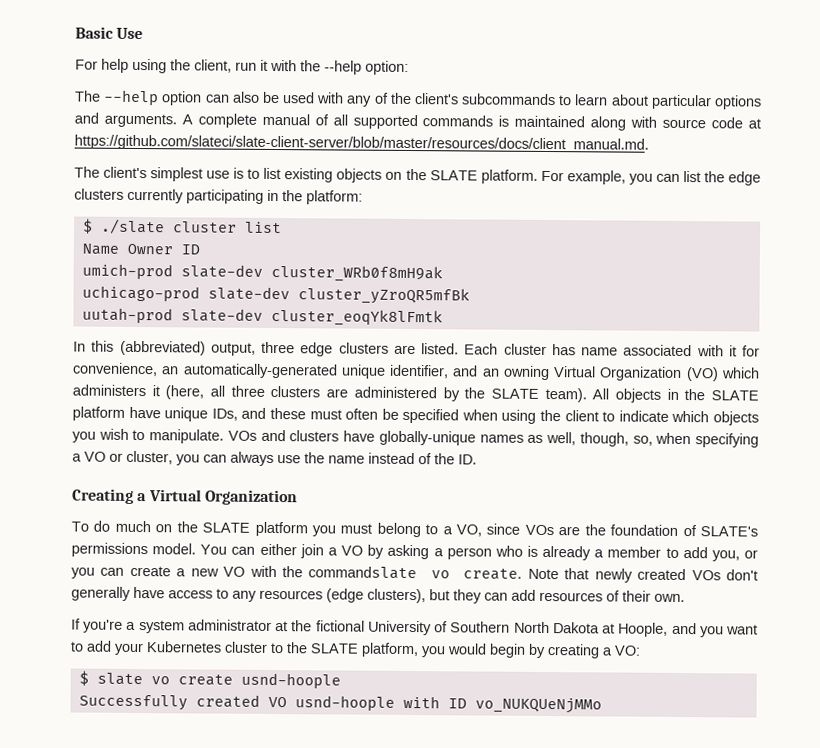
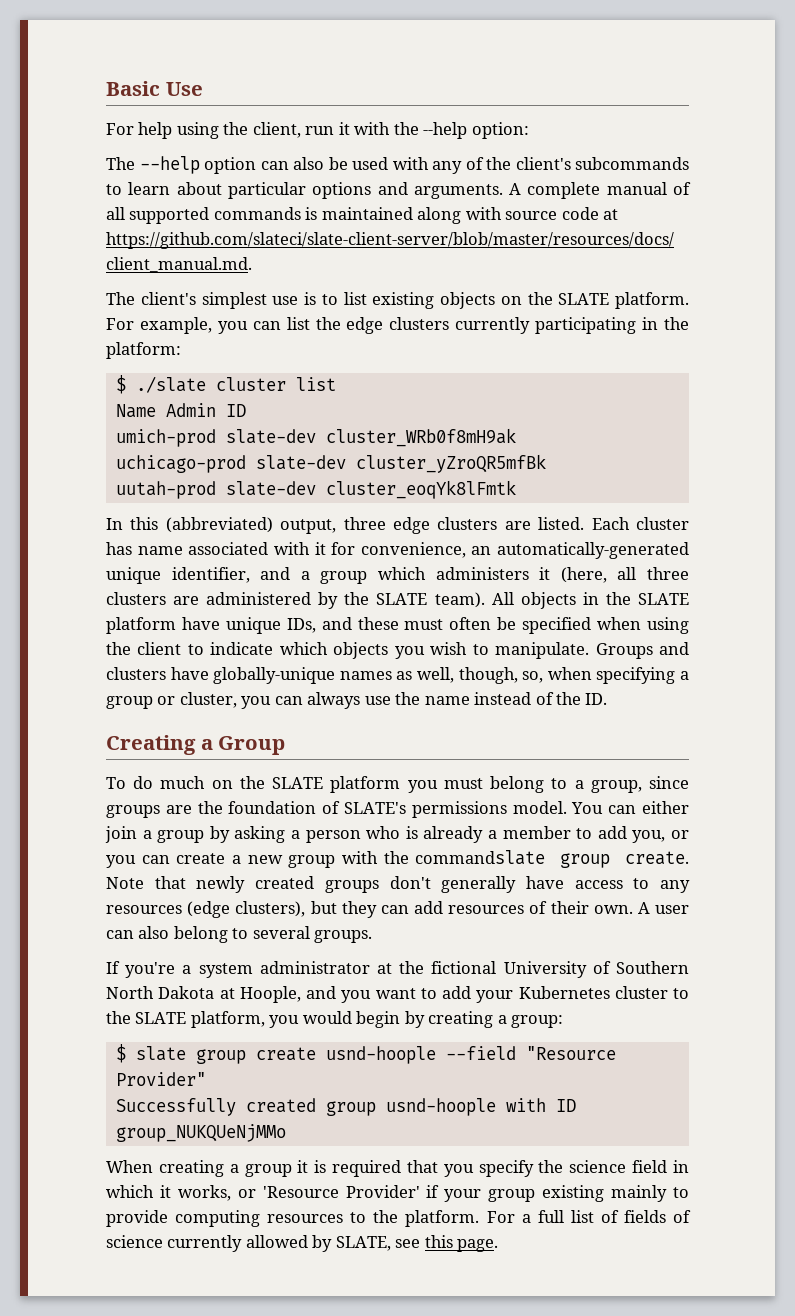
- Name Owner ID
+ Name Admin ID
- Each cluster has name associated with it for convenience, an automatically-generated unique identifier, and an owning Virtual Organization (VO) which administers it (here, all three clusters are administered by the SLATE team).
+ Each cluster has name associated with it for convenience, an automatically-generated unique identifier, and a group which administers it (here, all three clusters are administered by the SLATE team).
- VOs and clusters have globally-unique names as well, though, so, when specifying a VO or cluster, you can always use the name instead of the ID.
+ Groups and clusters have globally-unique names as well, though, so, when specifying a group or cluster, you can always use the name instead of the ID.
- Creating a Virtual Organization
+ Creating a Group
- To do much on the SLATE platform you must belong to a VO, since VOs are the foundation of SLATE's permissions model.
+ To do much on the SLATE platform you must belong to a group, since groups are the foundation of SLATE's permissions model.
- You can either join a VO by asking a person who is already a member to add you, or you can create a new VO with the commandslate vo create.
+ You can either join a group by asking a person who is already a member to add you, or you can create a new group with the commandslate group create.
- Note that newly created VOs don't generally have access to any resources (edge clusters), but they can add resources of their own.
+ Note that newly created groups don't generally have access to any resources (edge clusters), but they can add resources of their own. A user can also belong to several groups.
- If you're a system administrator at the fictional University of Southern North Dakota at Hoople, and you want to add your Kubernetes cluster to the SLATE platform, you would begin by creating a VO:
+ If you're a system administrator at the fictional University of Southern North Dakota at Hoople, and you want to add your Kubernetes cluster to the SLATE platform, you would begin by creating a group:
- $ slate vo create usnd-hoople
+ $ slate group create usnd-hoople --field "Resource Provider"
- Successfully created VO usnd-hoople with ID vo_NUKQUeNjMMo
+ Successfully created group usnd-hoople with ID group_NUKQUeNjMMo
+ When creating a group it is required that you specify the science field in which it works, or 'Resource Provider' if your group existing mainly to provide computing resources to the platform. For a full list of fields of science currently allowed by SLATE, see this page.

